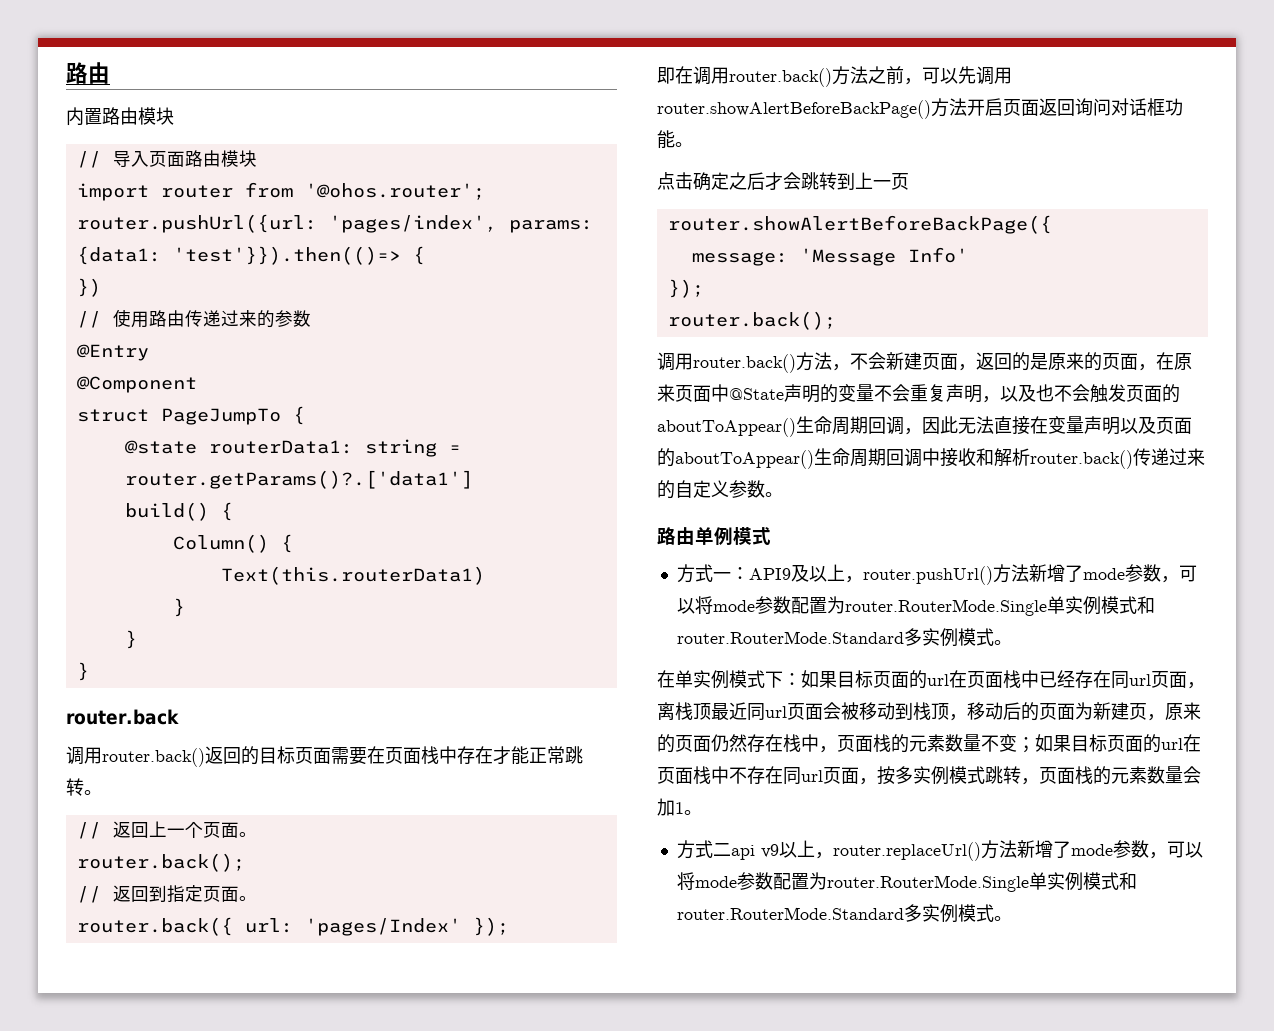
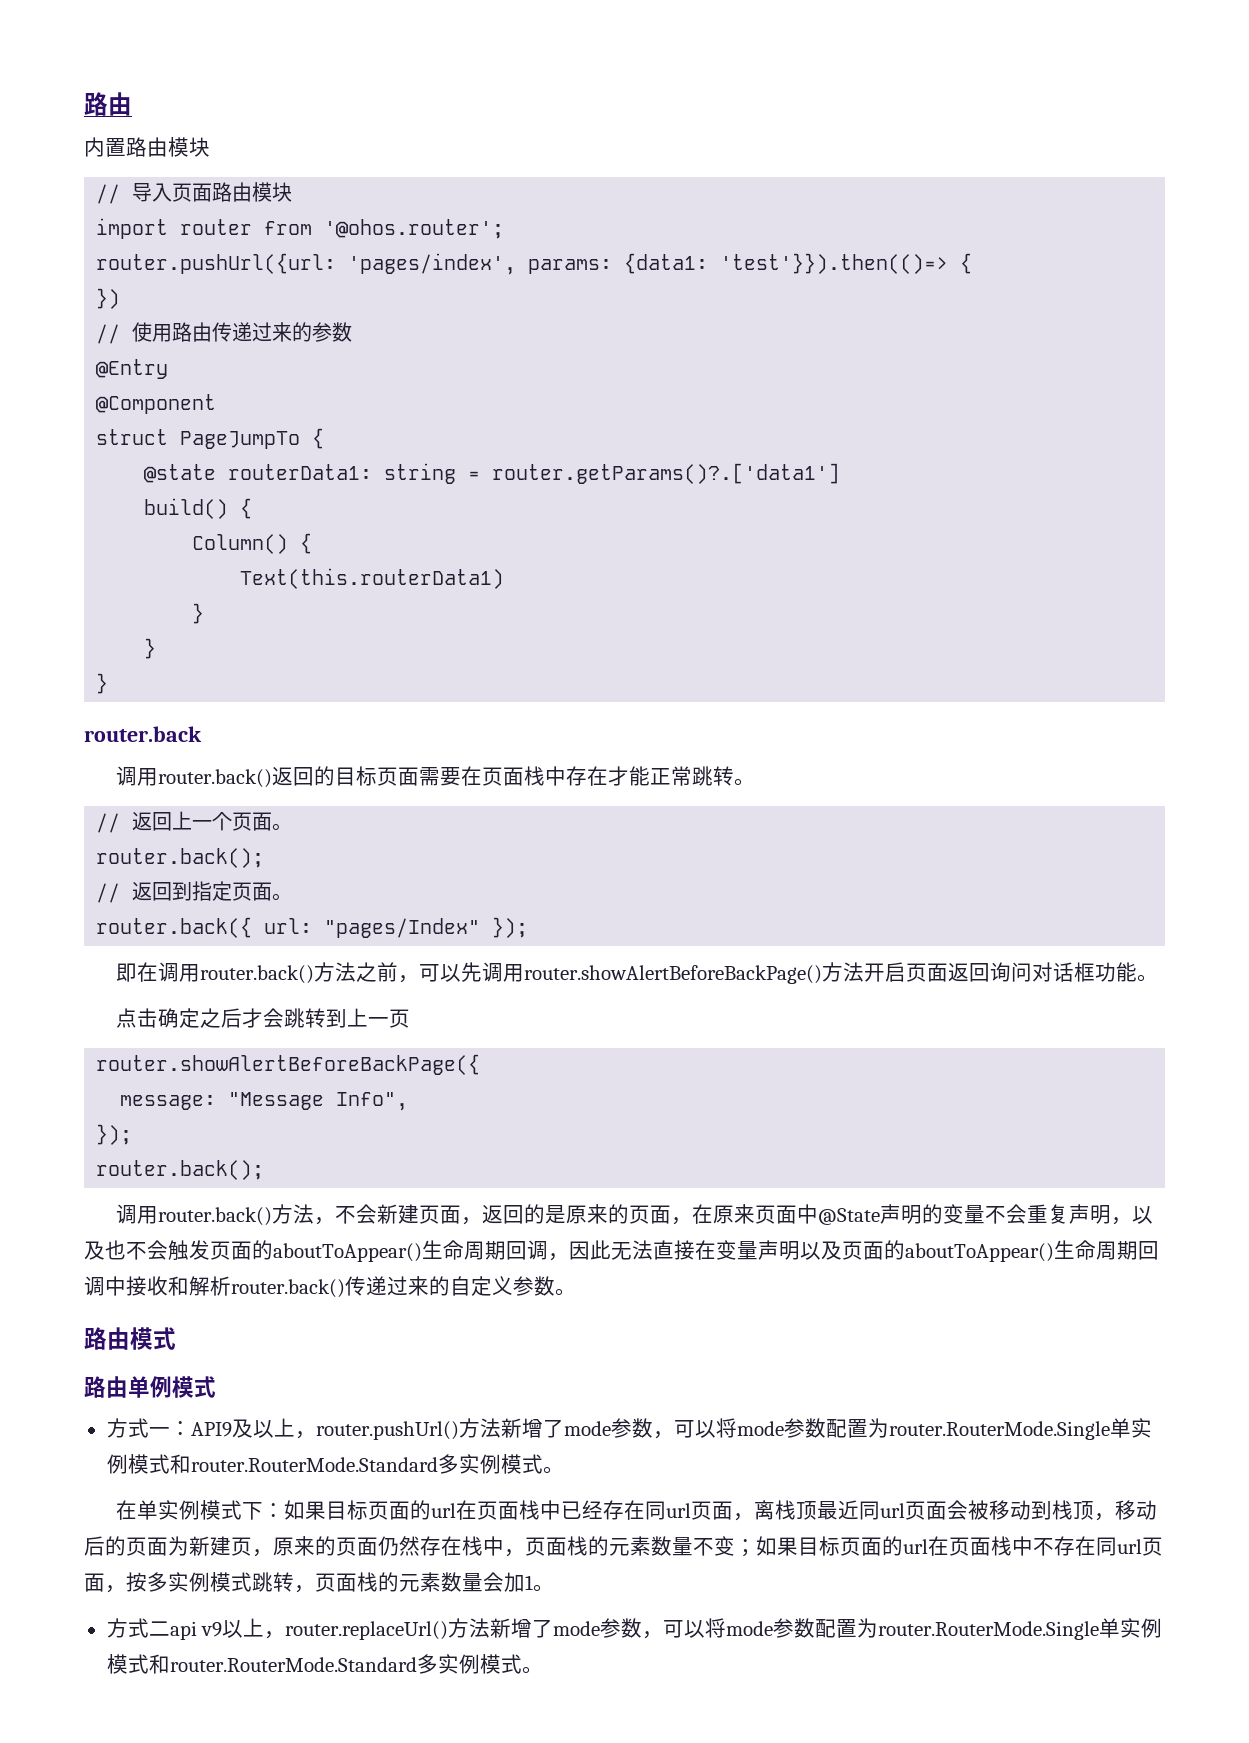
- router.back({ url: 'pages/Index' });
+ router.back({ url: "pages/Index" });
- message: 'Message Info'
+ message: "Message Info",
+ 路由模式

